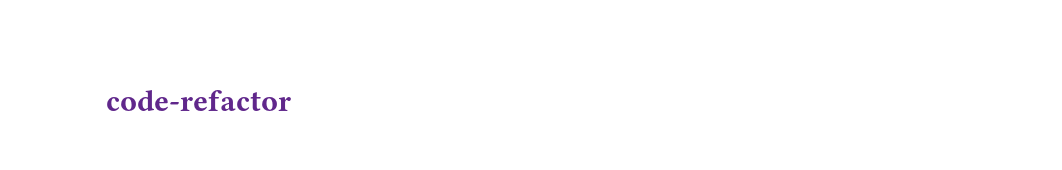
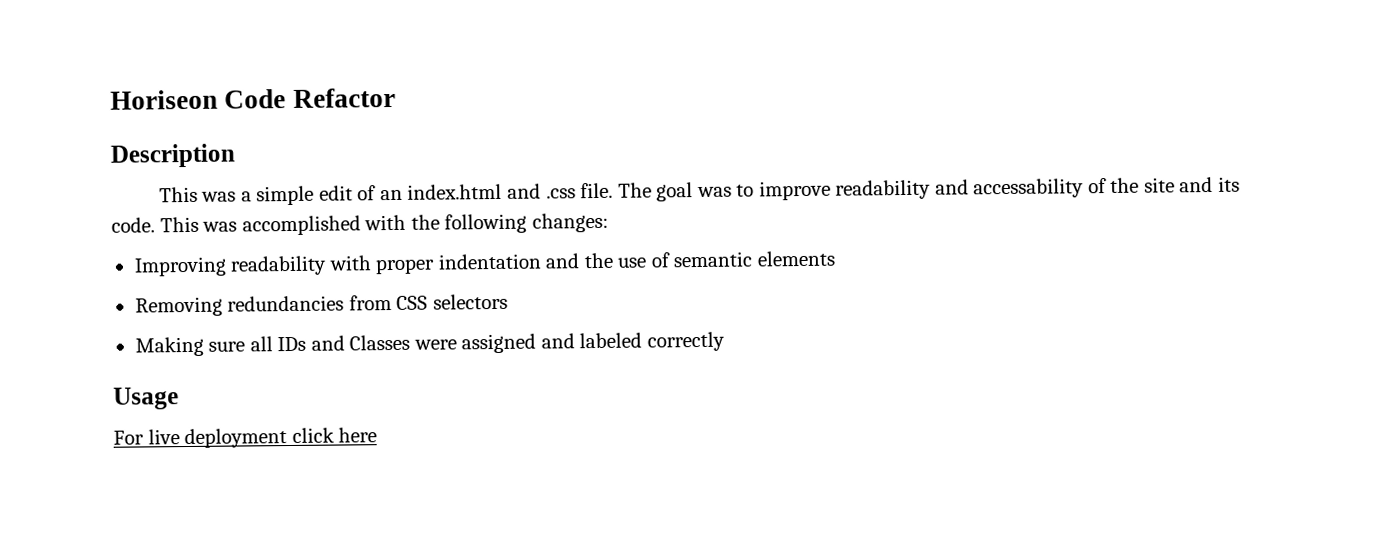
- code-refactor
+ Horiseon Code Refactor
+ Description
+ This was a simple edit of an index.html and .css file. The goal was to improve readability and accessability of the site and its code. This was accomplished with the following changes:
+ Improving readability with proper indentation and the use of semantic elements
+ Removing redundancies from CSS selectors
+ Making sure all IDs and Classes were assigned and labeled correctly
+ Usage
+ For live deployment click here

